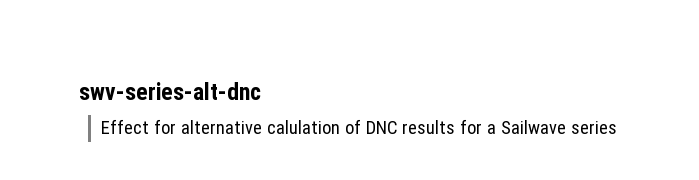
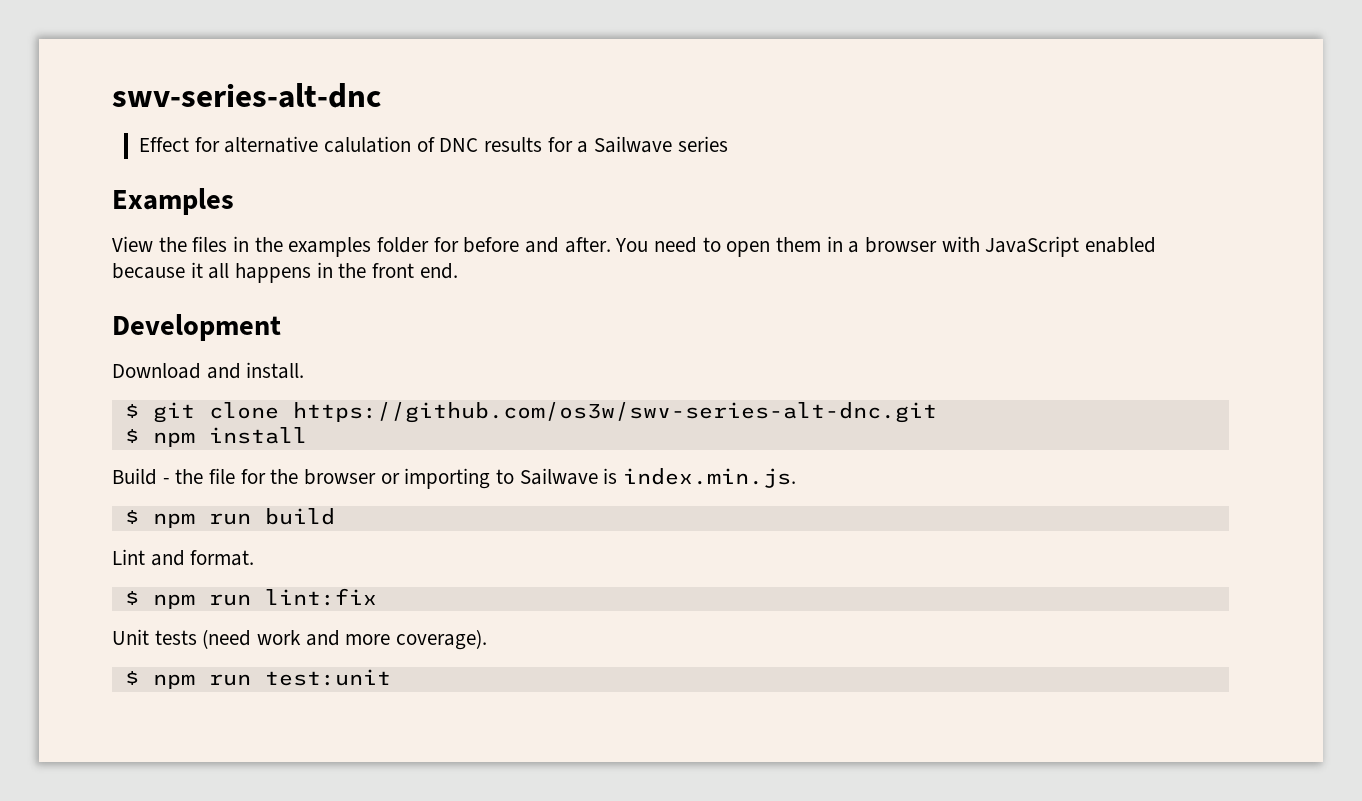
+ Examples
+ View the files in the examples folder for before and after. You need to open them in a browser with JavaScript enabled because it all happens in the front end.
+ Development
+ Download and install.
+ $ git clone https://github.com/os3w/swv-series-alt-dnc.git
+ $ npm install
+ Build - the file for the browser or importing to Sailwave is index.min.js.
+ $ npm run build
+ Lint and format.
+ $ npm run lint:fix
+ Unit tests (need work and more coverage).
+ $ npm run test:unit

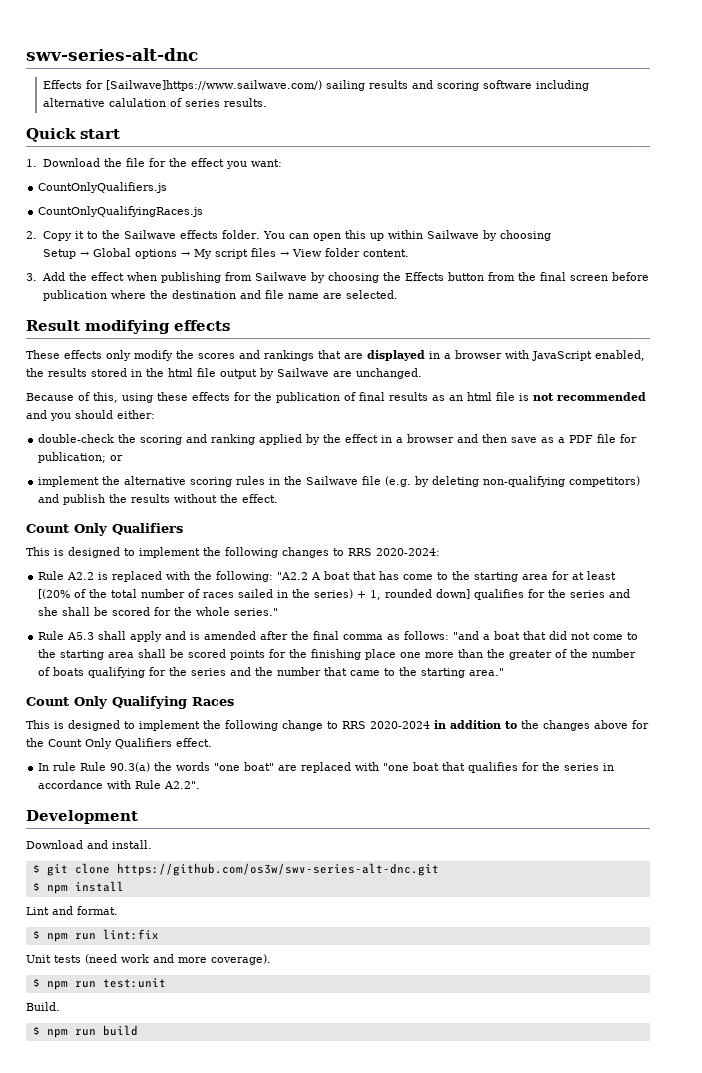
- Effect for alternative calulation of DNC results for a Sailwave series
- Examples
- View the files in the examples folder for before and after. You need to open them in a browser with JavaScript enabled because it all happens in the front end.
+ Effects for [Sailwave]https://www.sailwave.com/) sailing results and scoring software including alternative calulation of series results.
+ Quick start
+ 1. Download the file for the effect you want:
+ CountOnlyQualifiers.js
+ CountOnlyQualifyingRaces.js
+ 2. Copy it to the Sailwave effects folder. You can open this up within Sailwave by choosing
+ Setup → Global options → My script files → View folder content.
+ 3. Add the effect when publishing from Sailwave by choosing the Effects button from the final screen before publication where the destination and file name are selected.
+ Result modifying effects
+ These effects only modify the scores and rankings that are displayed in a browser with JavaScript enabled, the results stored in the html file output by Sailwave are unchanged.
+ Because of this, using these effects for the publication of final results as an html file is not recommended and you should either:
+ double-check the scoring and ranking applied by the effect in a browser and then save as a PDF file for publication; or
+ implement the alternative scoring rules in the Sailwave file (e.g. by deleting non-qualifying competitors) and publish the results without the effect.
+ Count Only Qualifiers
+ This is designed to implement the following changes to RRS 2020-2024:
+ Rule A2.2 is replaced with the following: "A2.2 A boat that has come to the starting area for at least [(20% of the total number of races sailed in the series) + 1, rounded down] qualifies for the series and she shall be scored for the whole series."
+ Rule A5.3 shall apply and is amended after the final comma as follows: "and a boat that did not come to the starting area shall be scored points for the finishing place one more than the greater of the number of boats qualifying for the series and the number that came to the starting area."
+ Count Only Qualifying Races
+ This is designed to implement the following change to RRS 2020-2024 in addition to the changes above for the Count Only Qualifiers effect.
+ In rule Rule 90.3(a) the words "one boat" are replaced with "one boat that qualifies for the series in accordance with Rule A2.2".
- Build - the file for the browser or importing to Sailwave is index.min.js.
- $ npm run build
+ Build.
+ $ npm run build

